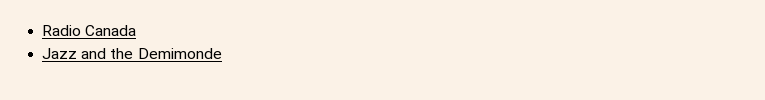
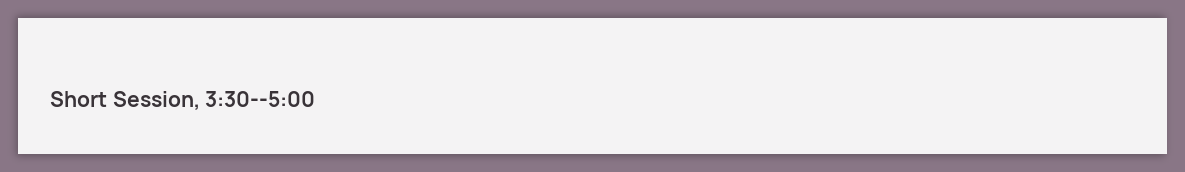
- Radio Canada
- Jazz and the Demimonde
+ Short Session, 3:30--5:00

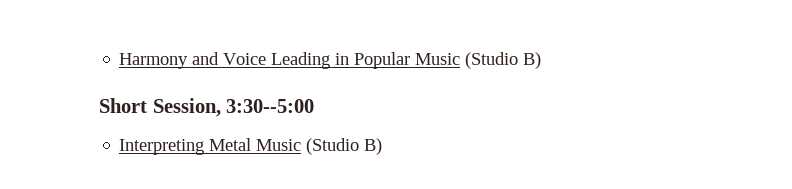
+ Harmony and Voice Leading in Popular Music (Studio B)
  Short Session, 3:30--5:00
+ Interpreting Metal Music (Studio B)

